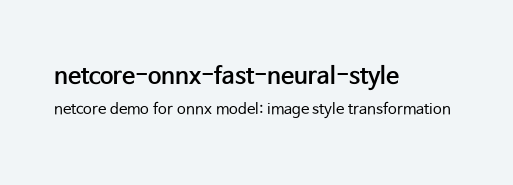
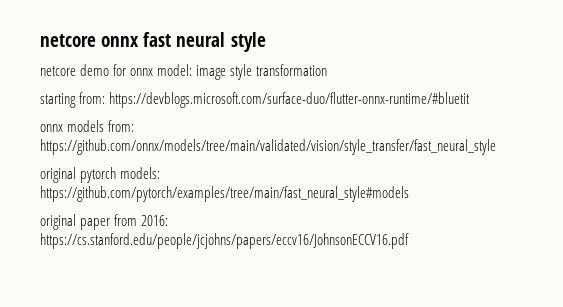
- netcore-onnx-fast-neural-style
+ netcore onnx fast neural style
+ starting from: https://devblogs.microsoft.com/surface-duo/flutter-onnx-runtime/#bluetit
+ onnx models from: https://github.com/onnx/models/tree/main/validated/vision/style_transfer/fast_neural_style
+ original pytorch models: https://github.com/pytorch/examples/tree/main/fast_neural_style#models
+ original paper from 2016: https://cs.stanford.edu/people/jcjohns/papers/eccv16/JohnsonECCV16.pdf

